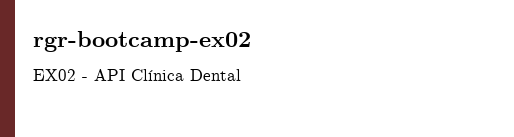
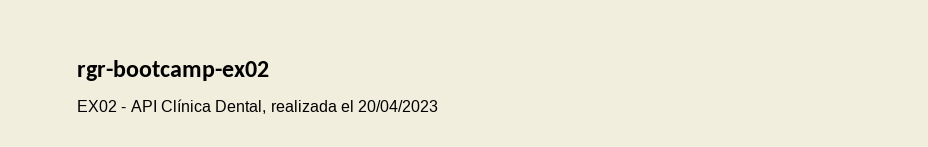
- EX02 - API Clínica Dental
+ EX02 - API Clínica Dental, realizada el 20/04/2023

